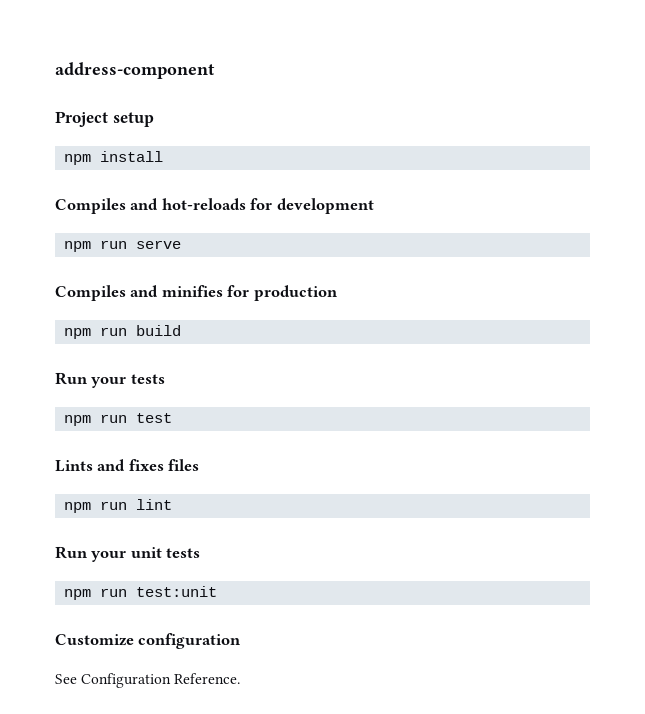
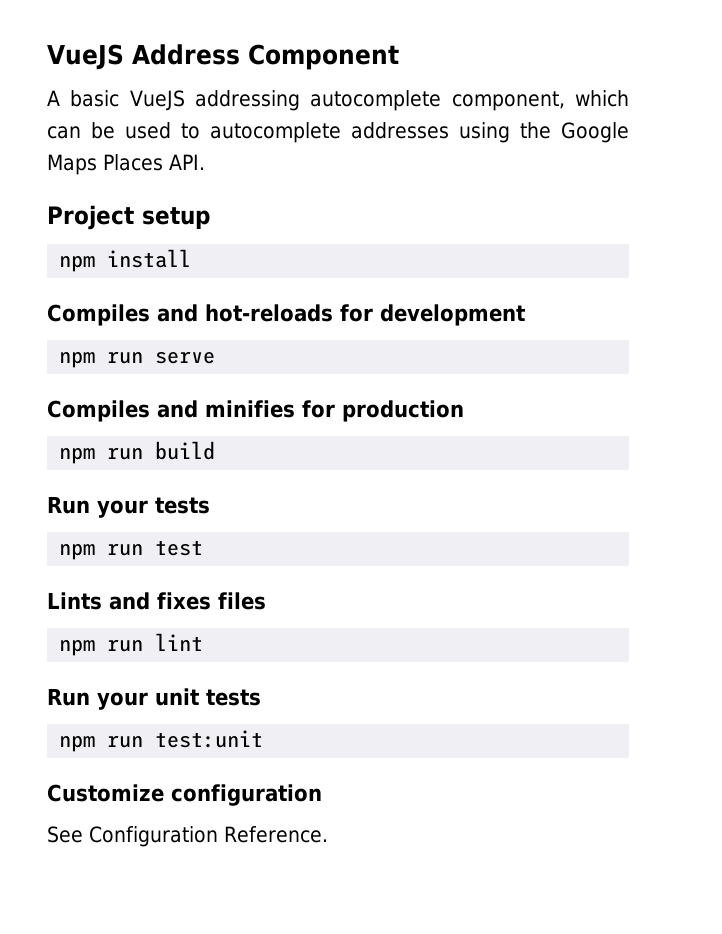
- address-component
+ VueJS Address Component
+ A basic VueJS addressing autocomplete component, which can be used to autocomplete addresses using the Google Maps Places API.

